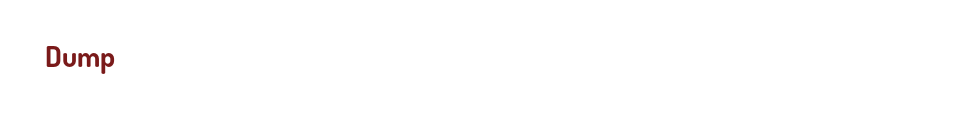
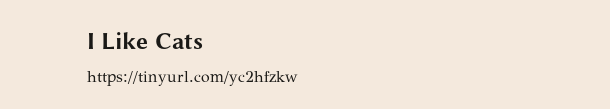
- Dump
+ I Like Cats
+ https://tinyurl.com/yc2hfzkw

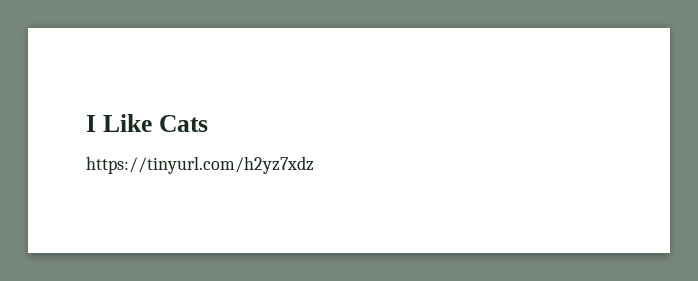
- https://tinyurl.com/yc2hfzkw
+ https://tinyurl.com/h2yz7xdz

